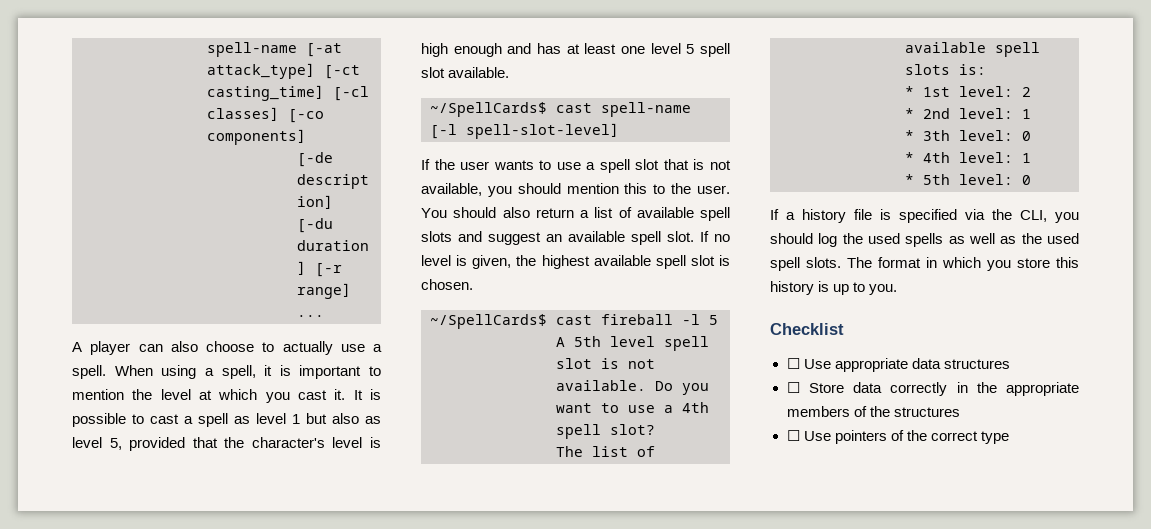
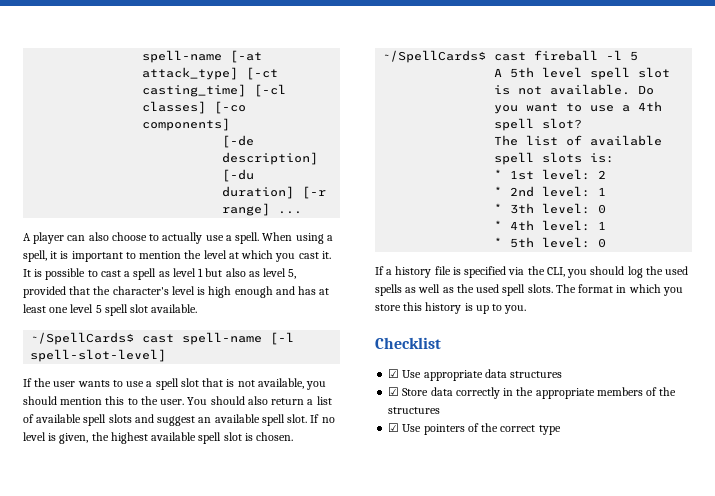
- ☐ Use appropriate data structures
+ ☑ Use appropriate data structures
- ☐ Store data correctly in the appropriate members of the structures
+ ☑ Store data correctly in the appropriate members of the structures
- ☐ Use pointers of the correct type
+ ☑ Use pointers of the correct type

